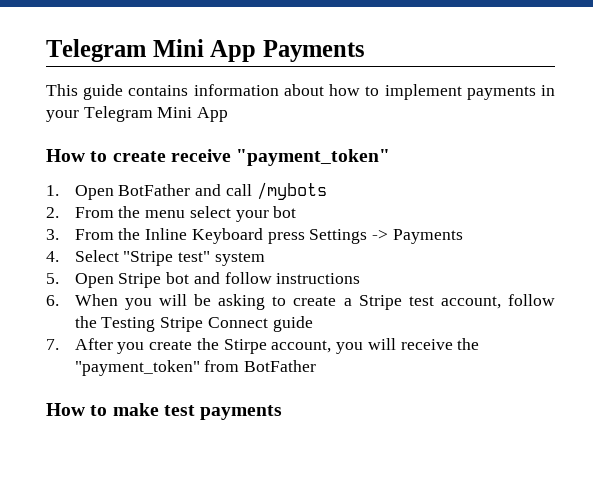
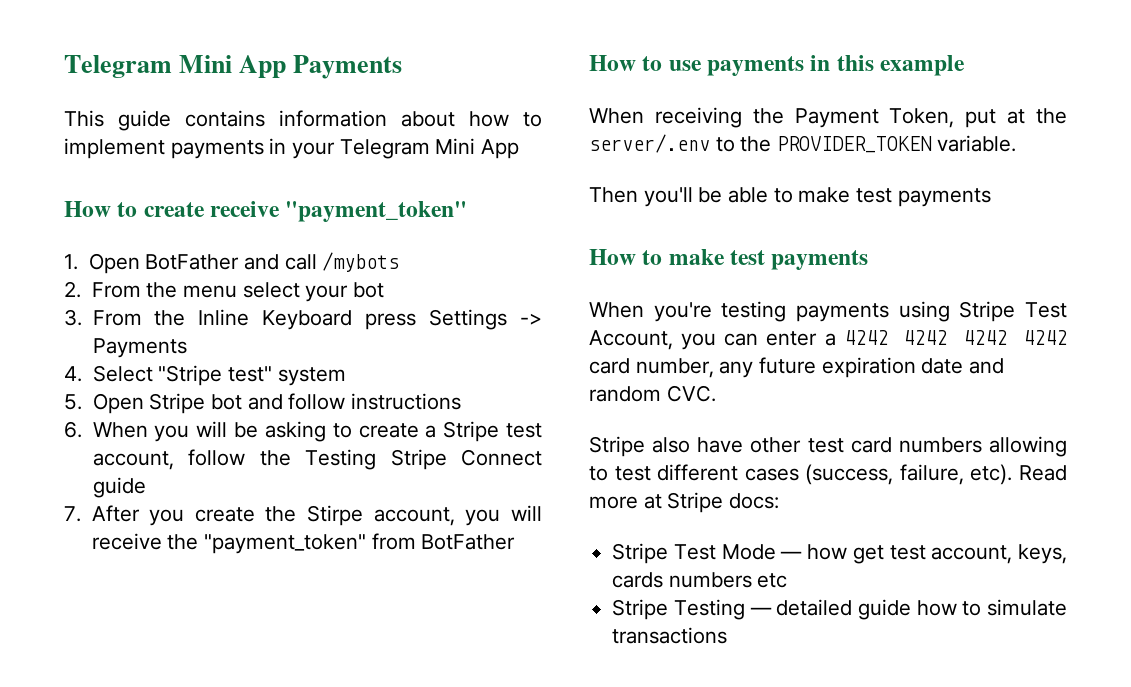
+ How to use payments in this example
+ When receiving the Payment Token, put at the server/.env to the PROVIDER_TOKEN variable.
+ Then you'll be able to make test payments
  How to make test payments
+ When you're testing payments using Stripe Test Account, you can enter a 4242 4242 4242 4242 card number, any future expiration date and random CVC.
+ Stripe also have other test card numbers allowing to test different cases (success, failure, etc). Read more at Stripe docs:
+ Stripe Test Mode — how get test account, keys, cards numbers etc
+ Stripe Testing — detailed guide how to simulate transactions

